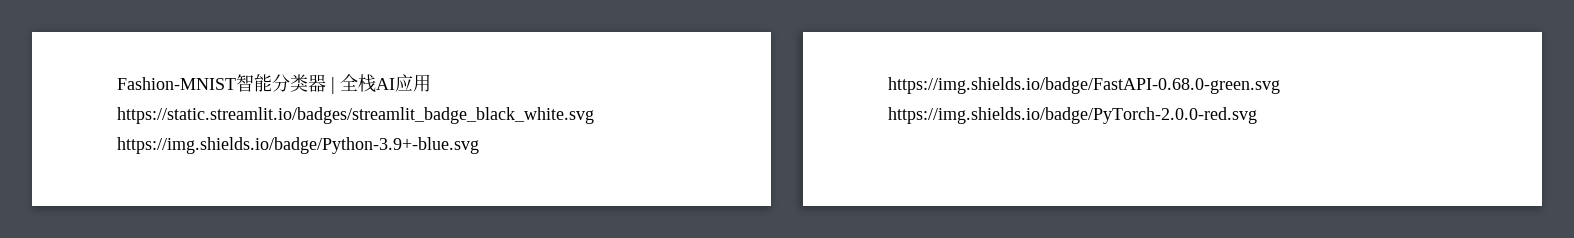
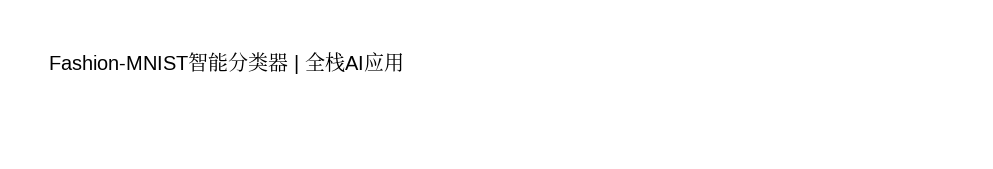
- Fashion-MNIST智能分类器 | 全栈AI应用https://static.streamlit.io/badges/streamlit_badge_black_white.svg https://img.shields.io/badge/Python-3.9+-blue.svg https://img.shields.io/badge/FastAPI-0.68.0-green.svg https://img.shields.io/badge/PyTorch-2.0.0-red.svg
+ Fashion-MNIST智能分类器 | 全栈AI应用

